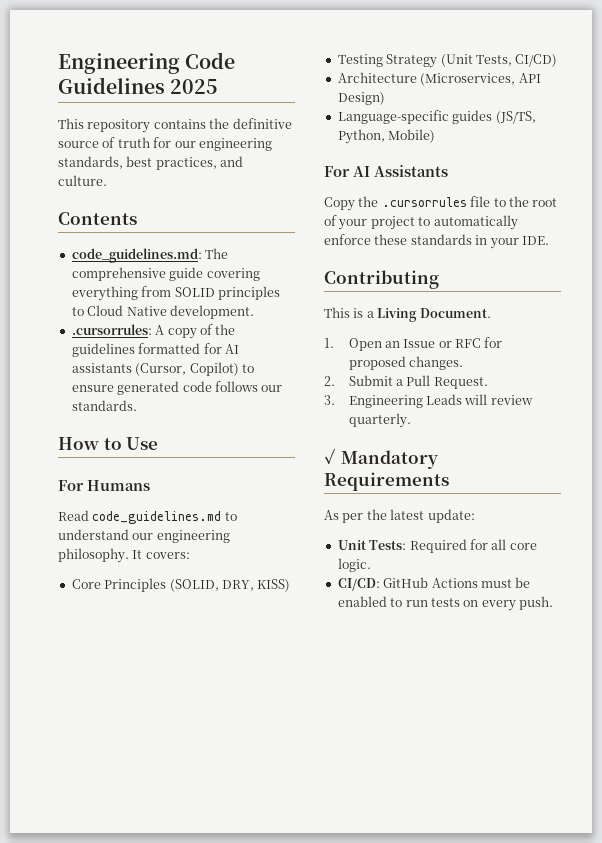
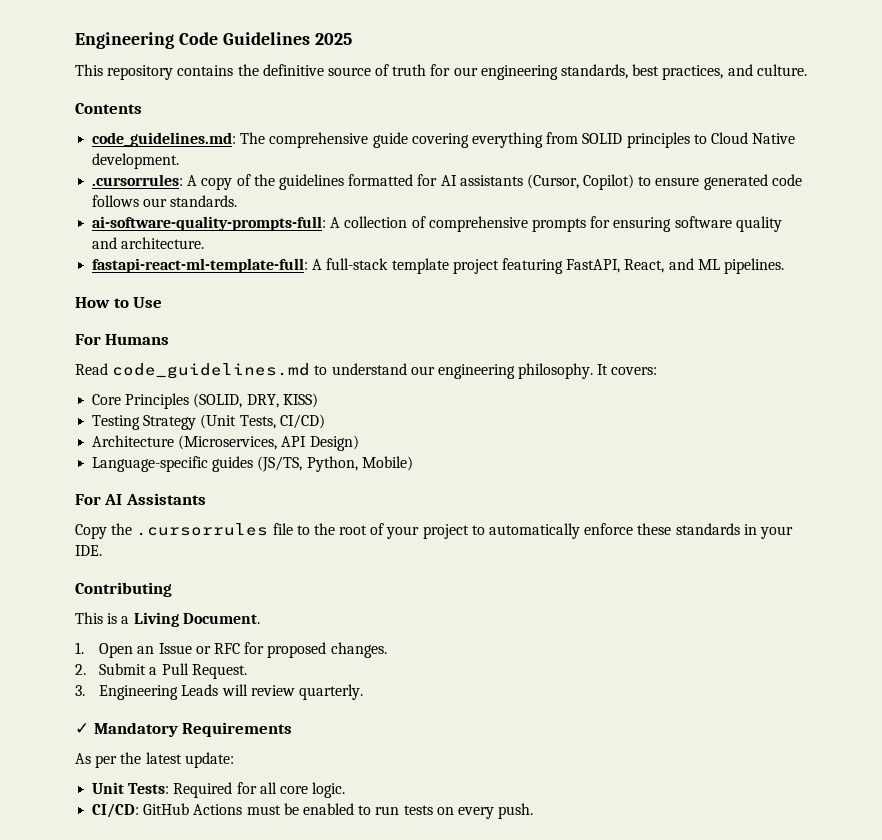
+ ai-software-quality-prompts-full: A collection of comprehensive prompts for ensuring software quality and architecture.
+ fastapi-react-ml-template-full: A full-stack template project featuring FastAPI, React, and ML pipelines.

